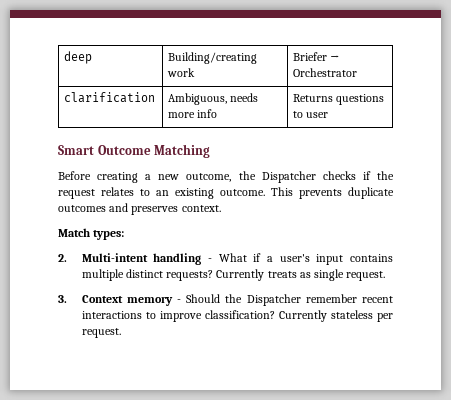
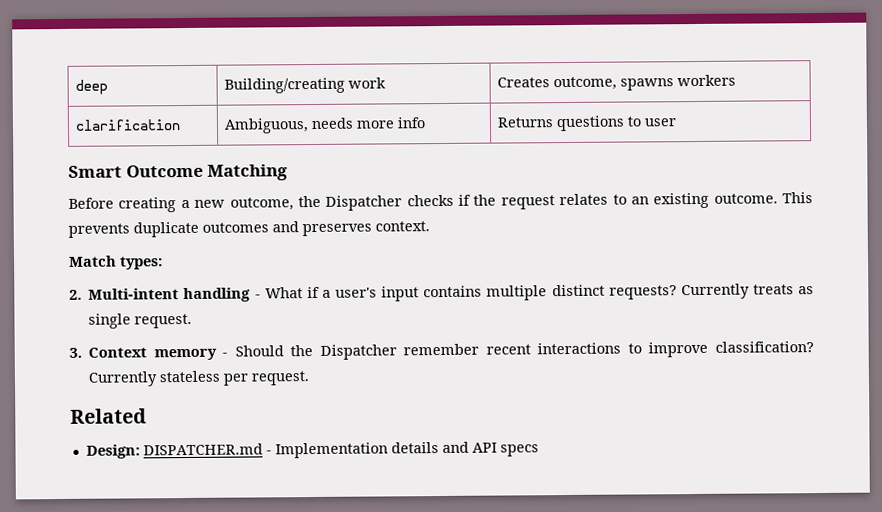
- deep | Building/creating work | Briefer → Orchestrator
+ deep | Building/creating work | Creates outcome, spawns workers
+ Related
+ Design: DISPATCHER.md - Implementation details and API specs

